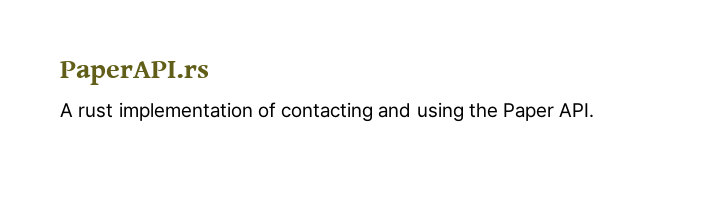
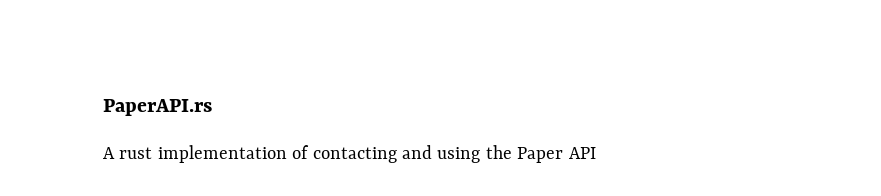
- A rust implementation of contacting and using the Paper API.
+ A rust implementation of contacting and using the Paper API

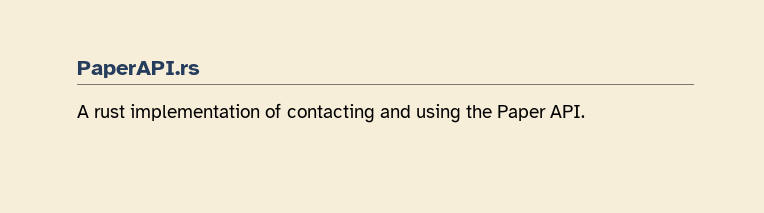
- A rust implementation of contacting and using the Paper API
+ A rust implementation of contacting and using the Paper API.

